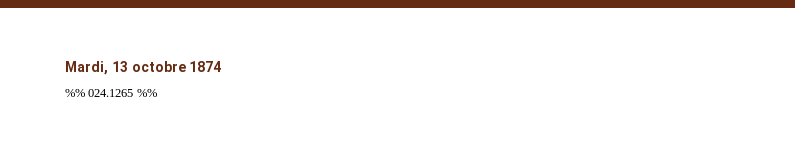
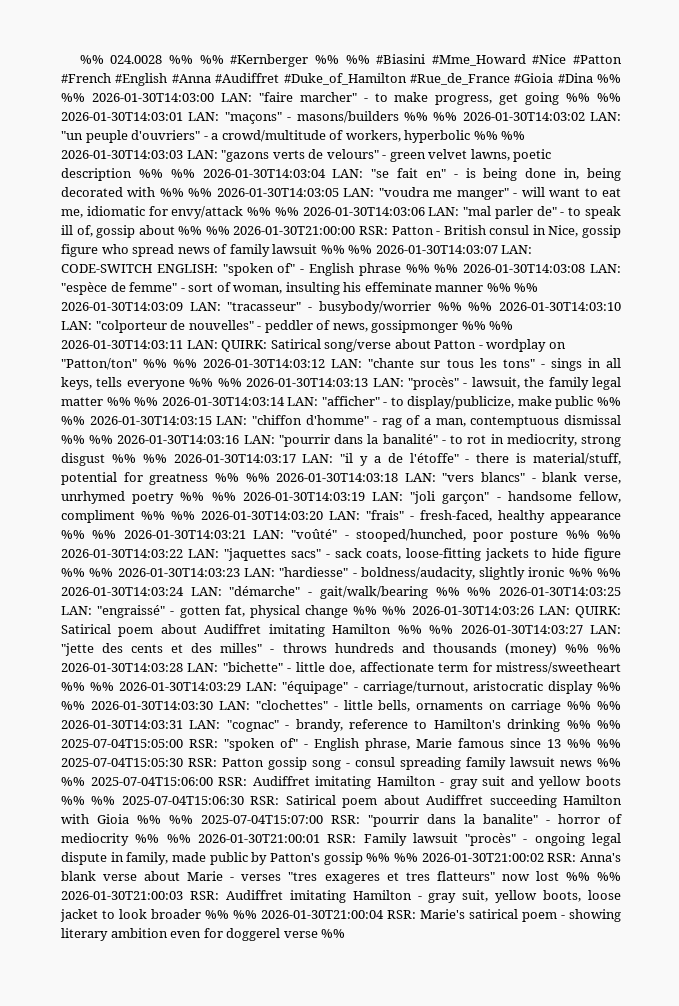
- Mardi, 13 octobre 1874
- %% 024.1265 %%
+ %% 024.0028 %% %% #Kernberger %% %% #Biasini #Mme_Howard #Nice #Patton #French #English #Anna #Audiffret #Duke_of_Hamilton #Rue_de_France #Gioia #Dina %% %% 2026-01-30T14:03:00 LAN: "faire marcher" - to make progress, get going %% %% 2026-01-30T14:03:01 LAN: "maçons" - masons/builders %% %% 2026-01-30T14:03:02 LAN: "un peuple d'ouvriers" - a crowd/multitude of workers, hyperbolic %% %% 2026-01-30T14:03:03 LAN: "gazons verts de velours" - green velvet lawns, poetic description %% %% 2026-01-30T14:03:04 LAN: "se fait en" - is being done in, being decorated with %% %% 2026-01-30T14:03:05 LAN: "voudra me manger" - will want to eat me, idiomatic for envy/attack %% %% 2026-01-30T14:03:06 LAN: "mal parler de" - to speak ill of, gossip about %% %% 2026-01-30T21:00:00 RSR: Patton - British consul in Nice, gossip figure who spread news of family lawsuit %% %% 2026-01-30T14:03:07 LAN: CODE-SWITCH ENGLISH: "spoken of" - English phrase %% %% 2026-01-30T14:03:08 LAN: "espèce de femme" - sort of woman, insulting his effeminate manner %% %% 2026-01-30T14:03:09 LAN: "tracasseur" - busybody/worrier %% %% 2026-01-30T14:03:10 LAN: "colporteur de nouvelles" - peddler of news, gossipmonger %% %% 2026-01-30T14:03:11 LAN: QUIRK: Satirical song/verse about Patton - wordplay on "Patton/ton" %% %% 2026-01-30T14:03:12 LAN: "chante sur tous les tons" - sings in all keys, tells everyone %% %% 2026-01-30T14:03:13 LAN: "procès" - lawsuit, the family legal matter %% %% 2026-01-30T14:03:14 LAN: "afficher" - to display/publicize, make public %% %% 2026-01-30T14:03:15 LAN: "chiffon d'homme" - rag of a man, contemptuous dismissal %% %% 2026-01-30T14:03:16 LAN: "pourrir dans la banalité" - to rot in mediocrity, strong disgust %% %% 2026-01-30T14:03:17 LAN: "il y a de l'étoffe" - there is material/stuff, potential for greatness %% %% 2026-01-30T14:03:18 LAN: "vers blancs" - blank verse, unrhymed poetry %% %% 2026-01-30T14:03:19 LAN: "joli garçon" - handsome fellow, compliment %% %% 2026-01-30T14:03:20 LAN: "frais" - fresh-faced, healthy appearance %% %% 2026-01-30T14:03:21 LAN: "voûté" - stooped/hunched, poor posture %% %% 2026-01-30T14:03:22 LAN: "jaquettes sacs" - sack coats, loose-fitting jackets to hide figure %% %% 2026-01-30T14:03:23 LAN: "hardiesse" - boldness/audacity, slightly ironic %% %% 2026-01-30T14:03:24 LAN: "démarche" - gait/walk/bearing %% %% 2026-01-30T14:03:25 LAN: "engraissé" - gotten fat, physical change %% %% 2026-01-30T14:03:26 LAN: QUIRK: Satirical poem about Audiffret imitating Hamilton %% %% 2026-01-30T14:03:27 LAN: "jette des cents et des milles" - throws hundreds and thousands (money) %% %% 2026-01-30T14:03:28 LAN: "bichette" - little doe, affectionate term for mistress/sweetheart %% %% 2026-01-30T14:03:29 LAN: "équipage" - carriage/turnout, aristocratic display %% %% 2026-01-30T14:03:30 LAN: "clochettes" - little bells, ornaments on carriage %% %% 2026-01-30T14:03:31 LAN: "cognac" - brandy, reference to Hamilton's drinking %% %% 2025-07-04T15:05:00 RSR: "spoken of" - English phrase, Marie famous since 13 %% %% 2025-07-04T15:05:30 RSR: Patton gossip song - consul spreading family lawsuit news %% %% 2025-07-04T15:06:00 RSR: Audiffret imitating Hamilton - gray suit and yellow boots %% %% 2025-07-04T15:06:30 RSR: Satirical poem about Audiffret succeeding Hamilton with Gioia %% %% 2025-07-04T15:07:00 RSR: "pourrir dans la banalite" - horror of mediocrity %% %% 2026-01-30T21:00:01 RSR: Family lawsuit "procès" - ongoing legal dispute in family, made public by Patton's gossip %% %% 2026-01-30T21:00:02 RSR: Anna's blank verse about Marie - verses "tres exageres et tres flatteurs" now lost %% %% 2026-01-30T21:00:03 RSR: Audiffret imitating Hamilton - gray suit, yellow boots, loose jacket to look broader %% %% 2026-01-30T21:00:04 RSR: Marie's satirical poem - showing literary ambition even for doggerel verse %%

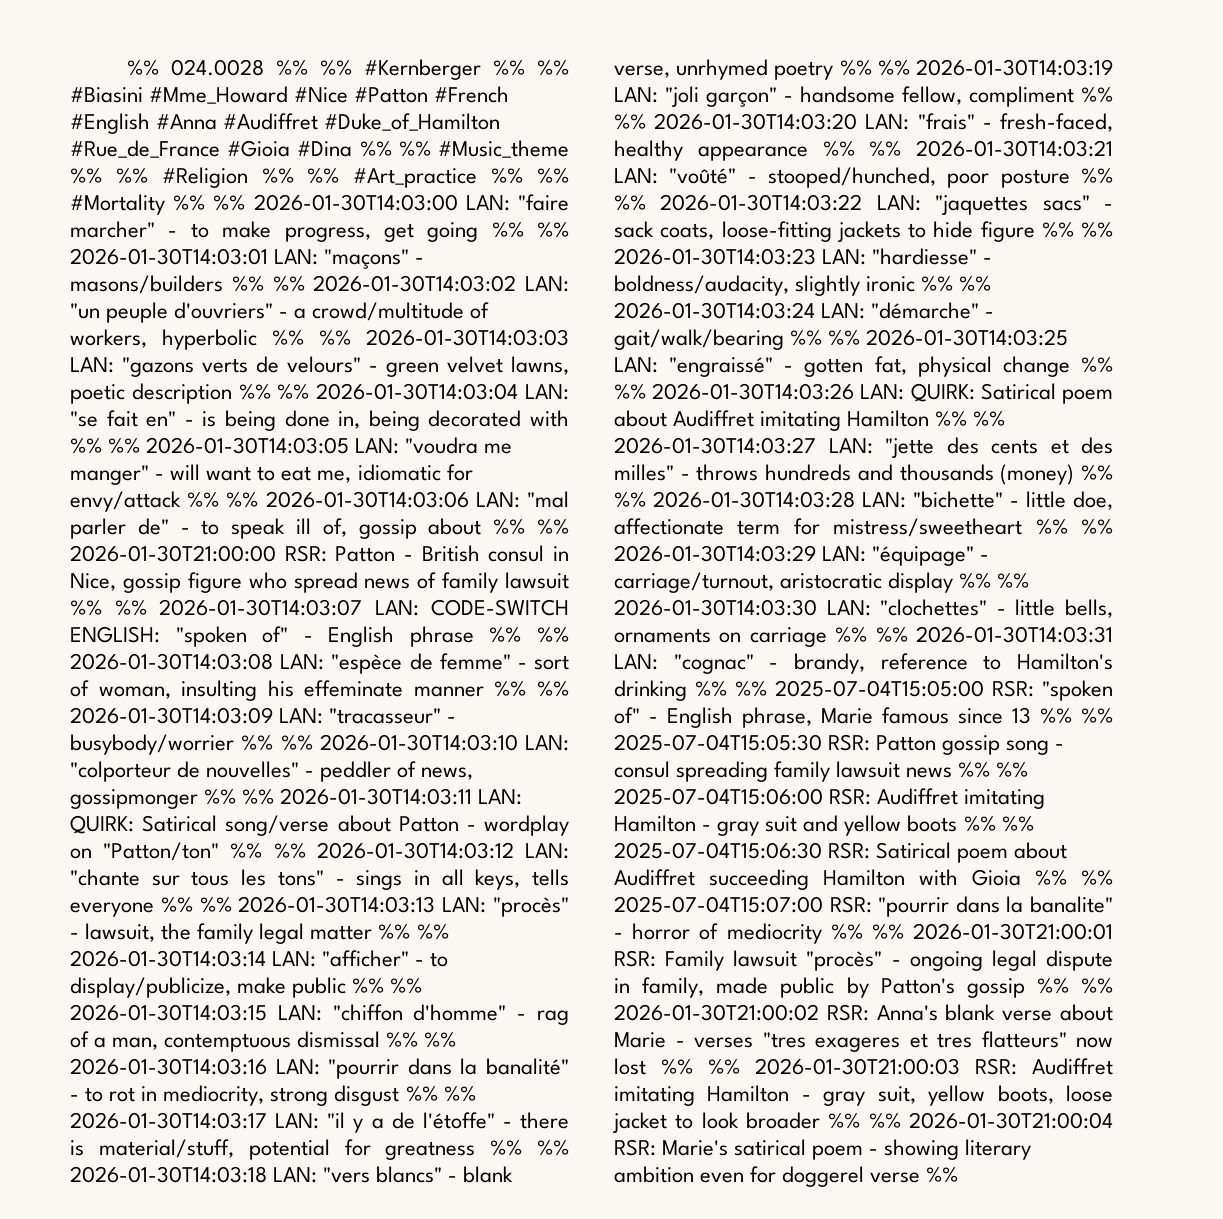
- %% 024.0028 %% %% #Kernberger %% %% #Biasini #Mme_Howard #Nice #Patton #French #English #Anna #Audiffret #Duke_of_Hamilton #Rue_de_France #Gioia #Dina %% %% 2026-01-30T14:03:00 LAN:
+ %% 024.0028 %% %% #Kernberger %% %% #Biasini #Mme_Howard #Nice #Patton #French #English #Anna #Audiffret #Duke_of_Hamilton #Rue_de_France #Gioia #Dina %% %% #Music_theme %% %% #Religion %% %% #Art_practice %% %% #Mortality %% %% 2026-01-30T14:03:00 LAN:

